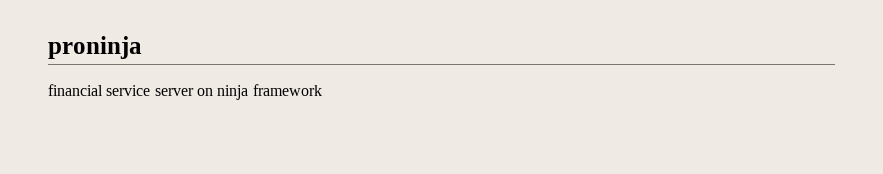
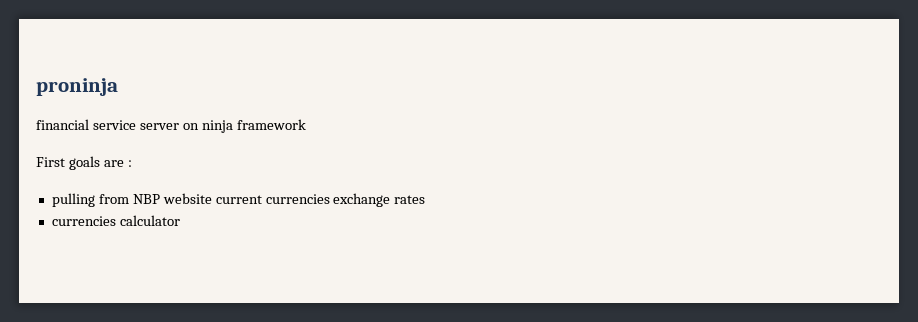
+ First goals are :
+ pulling from NBP website current currencies exchange rates
+ currencies calculator

